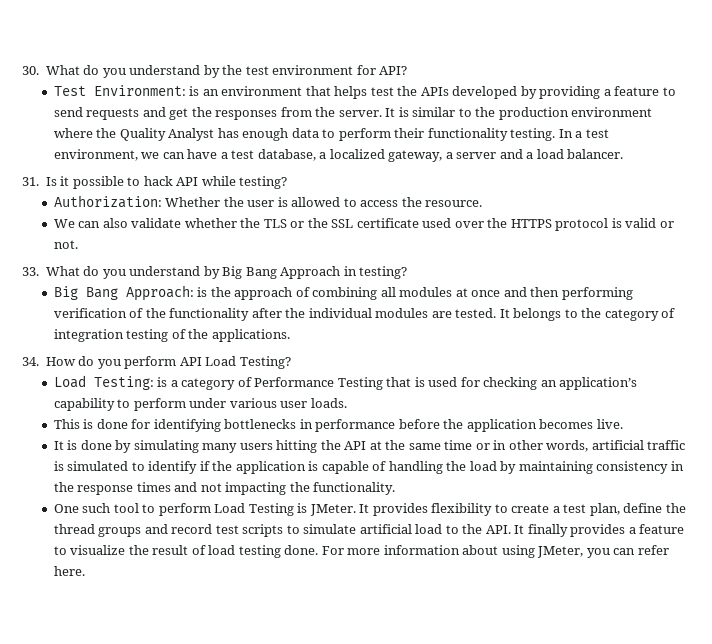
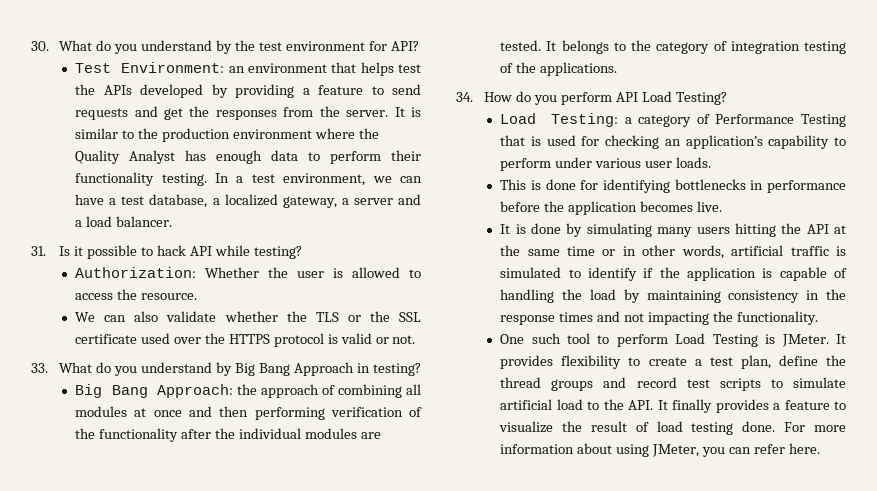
- Test Environment: is an environment that helps test the APIs developed by providing a feature to send requests and get the responses from the server.
+ Test Environment: an environment that helps test the APIs developed by providing a feature to send requests and get the responses from the server.
- Big Bang Approach: is the approach of combining all modules at once and then performing verification of the functionality after the individual modules are tested.
+ Big Bang Approach: the approach of combining all modules at once and then performing verification of the functionality after the individual modules are tested.
- Load Testing: is a category of Performance Testing that is used for checking an application’s capability to perform under various user loads.
+ Load Testing: a category of Performance Testing that is used for checking an application’s capability to perform under various user loads.

